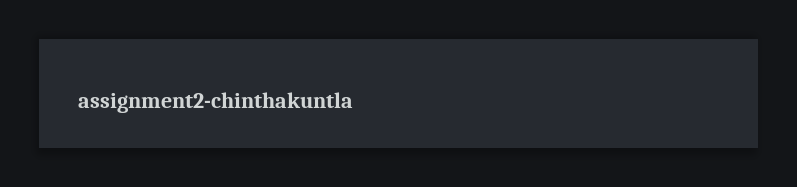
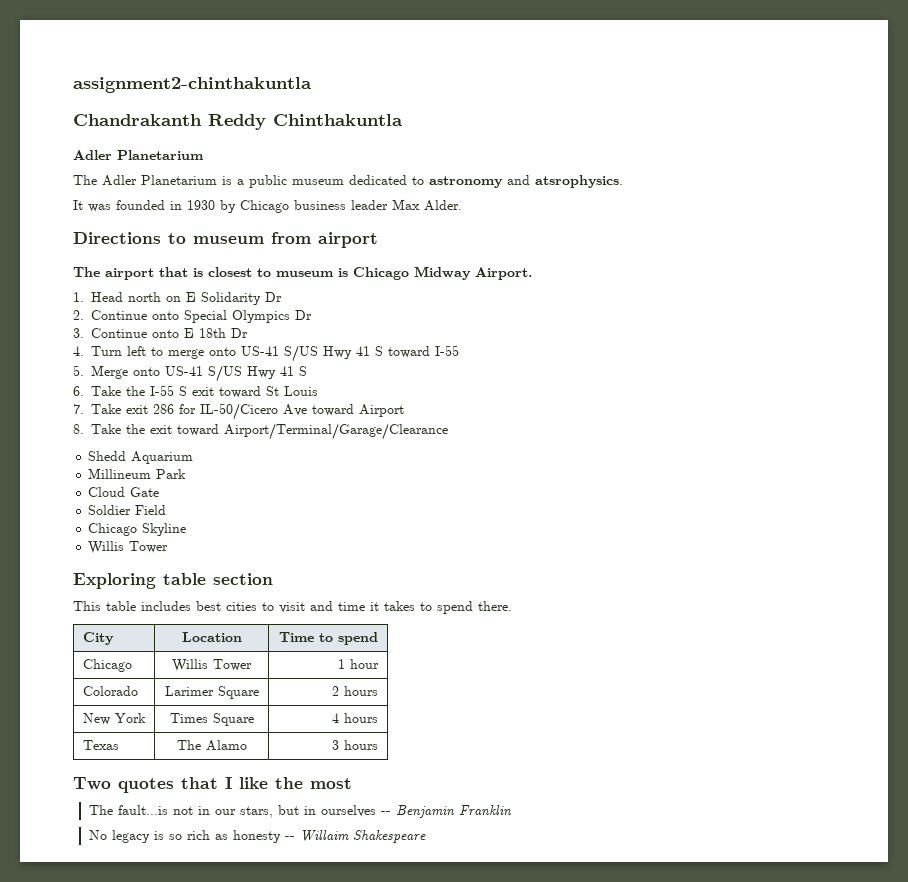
+ Chandrakanth Reddy Chinthakuntla
+ Adler Planetarium
+ The Adler Planetarium is a public museum dedicated to astronomy and atsrophysics.
+ It was founded in 1930 by Chicago business leader Max Alder.
+ Directions to museum from airport
+ The airport that is closest to museum is Chicago Midway Airport.
+ 1. Head north on E Solidarity Dr
+ 2. Continue onto Special Olympics Dr
+ 3. Continue onto E 18th Dr
+ 4. Turn left to merge onto US-41 S/US Hwy 41 S toward I-55
+ 5. Merge onto US-41 S/US Hwy 41 S
+ 6. Take the I-55 S exit toward St Louis
+ 7. Take exit 286 for IL-50/Cicero Ave toward Airport
+ 8. Take the exit toward Airport/Terminal/Garage/Clearance
+ Shedd Aquarium
+ Millineum Park
+ Cloud Gate
+ Soldier Field
+ Chicago Skyline
+ Willis Tower
+ Exploring table section
+ This table includes best cities to visit and time it takes to spend there.
+ City | Location | Time to spend
+ Chicago | Willis Tower | 1 hour
+ Colorado | Larimer Square | 2 hours
+ New York | Times Square | 4 hours
+ Texas | The Alamo | 3 hours
+ Two quotes that I like the most
+ The fault...is not in our stars, but in ourselves -- Benjamin Franklin
+ No legacy is so rich as honesty -- Willaim Shakespeare

